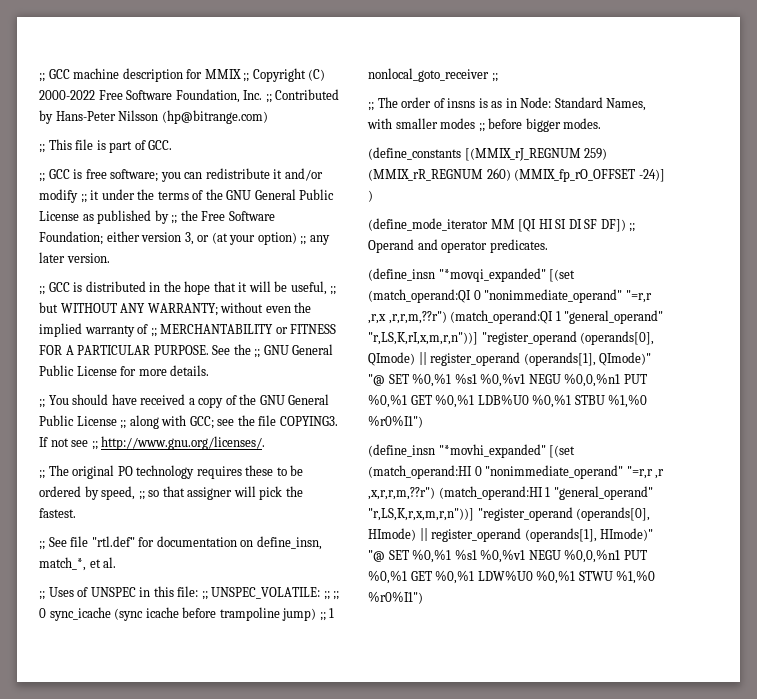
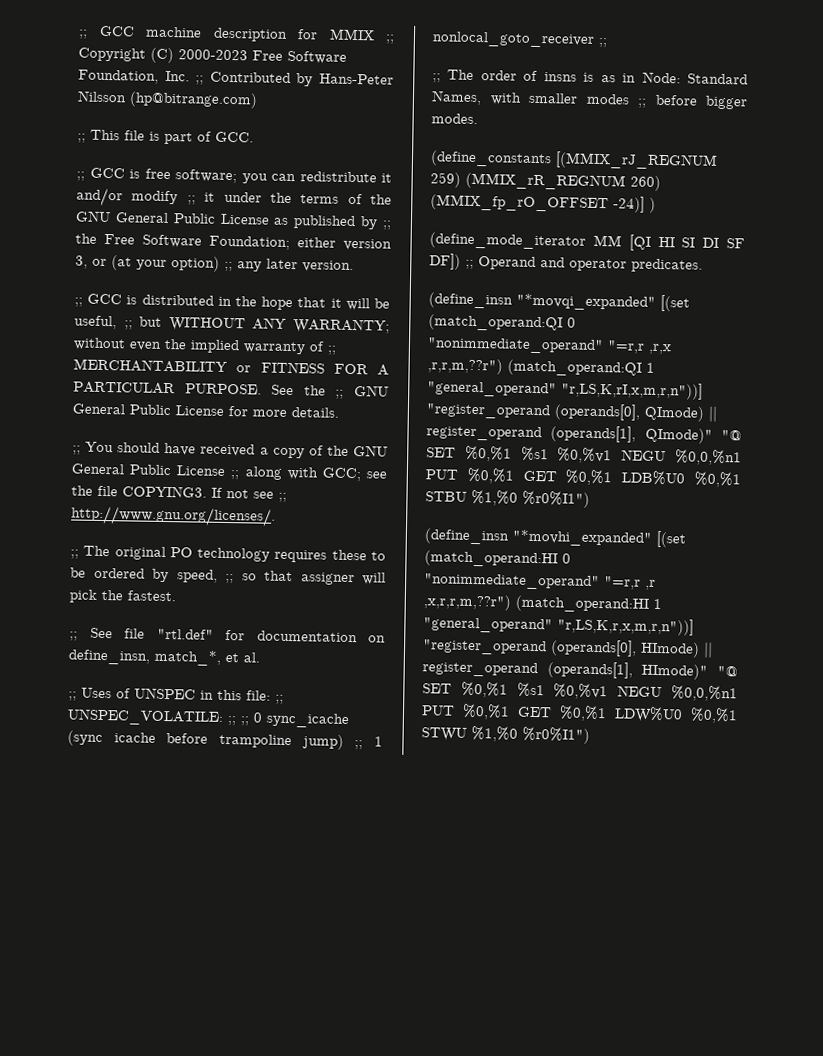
- ;; GCC machine description for MMIX ;; Copyright (C) 2000-2022 Free Software Foundation, Inc. ;; Contributed by Hans-Peter Nilsson (hp@bitrange.com)
+ ;; GCC machine description for MMIX ;; Copyright (C) 2000-2023 Free Software Foundation, Inc. ;; Contributed by Hans-Peter Nilsson (hp@bitrange.com)

